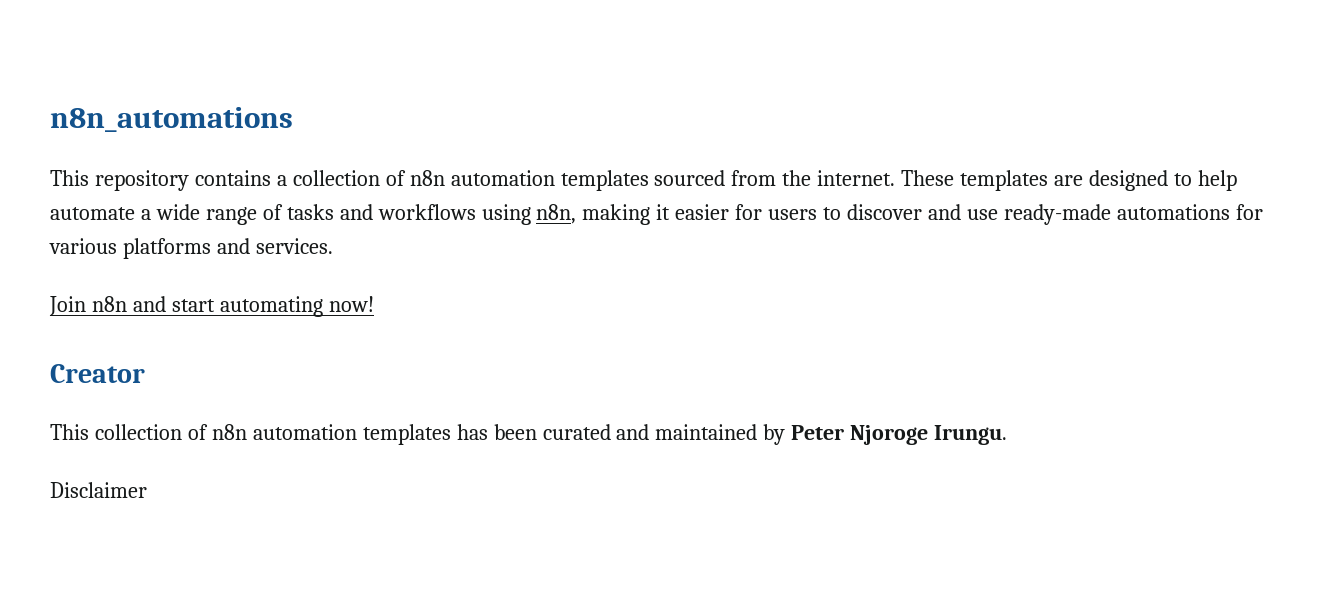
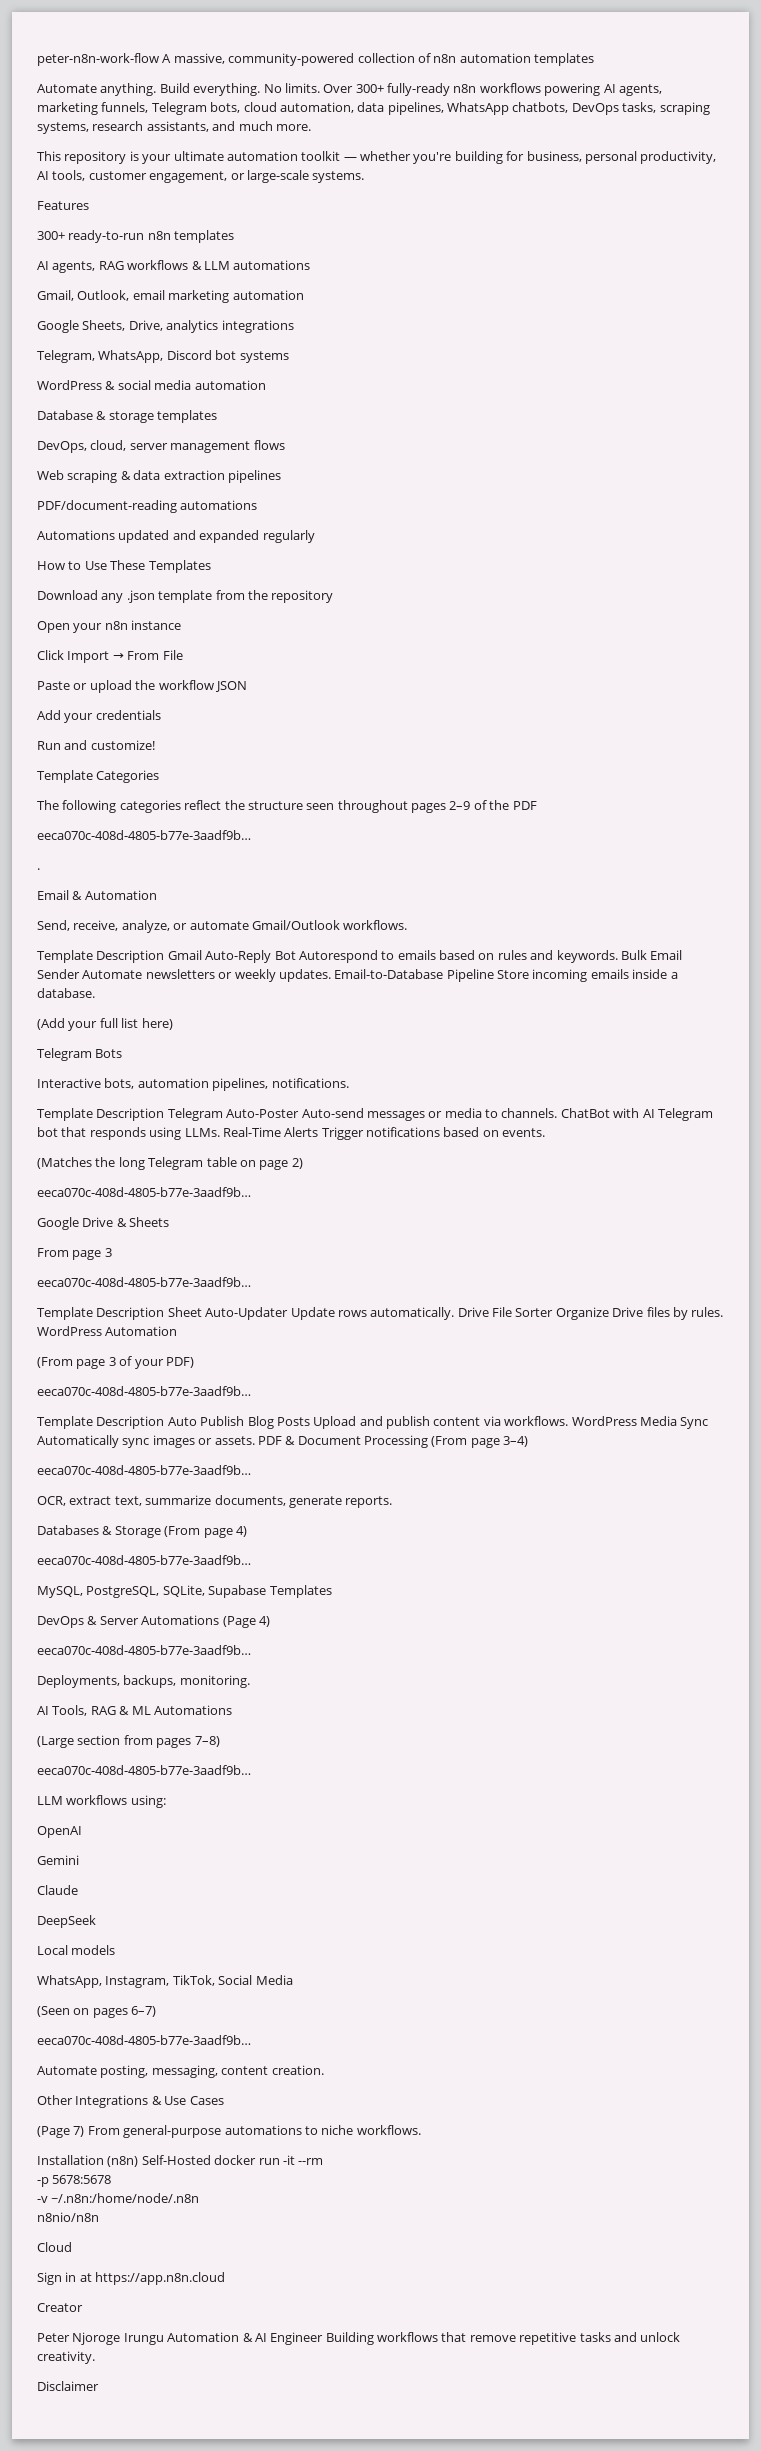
- n8n_automations
- This repository contains a collection of n8n automation templates sourced from the internet. These templates are designed to help automate a wide range of tasks and workflows using n8n, making it easier for users to discover and use ready-made automations for various platforms and services.
- Join n8n and start automating now!
+ peter-n8n-work-flow A massive, community-powered collection of n8n automation templates
+ Automate anything. Build everything. No limits. Over 300+ fully-ready n8n workflows powering AI agents, marketing funnels, Telegram bots, cloud automation, data pipelines, WhatsApp chatbots, DevOps tasks, scraping systems, research assistants, and much more.
+ This repository is your ultimate automation toolkit — whether you're building for business, personal productivity, AI tools, customer engagement, or large-scale systems.
+ Features
+ 300+ ready-to-run n8n templates
+ AI agents, RAG workflows & LLM automations
+ Gmail, Outlook, email marketing automation
+ Google Sheets, Drive, analytics integrations
+ Telegram, WhatsApp, Discord bot systems
+ WordPress & social media automation
+ Database & storage templates
+ DevOps, cloud, server management flows
+ Web scraping & data extraction pipelines
+ PDF/document-reading automations
+ Automations updated and expanded regularly
+ How to Use These Templates
+ Download any .json template from the repository
+ Open your n8n instance
+ Click Import → From File
+ Paste or upload the workflow JSON
+ Add your credentials
+ Run and customize!
+ Template Categories
+ The following categories reflect the structure seen throughout pages 2–9 of the PDF
+ eeca070c-408d-4805-b77e-3aadf9b…
+ .
+ Email & Automation
+ Send, receive, analyze, or automate Gmail/Outlook workflows.
+ Template Description Gmail Auto-Reply Bot Autorespond to emails based on rules and keywords. Bulk Email Sender Automate newsletters or weekly updates. Email-to-Database Pipeline Store incoming emails inside a database.
+ (Add your full list here)
+ Telegram Bots
+ Interactive bots, automation pipelines, notifications.
+ Template Description Telegram Auto-Poster Auto-send messages or media to channels. ChatBot with AI Telegram bot that responds using LLMs. Real-Time Alerts Trigger notifications based on events.
+ (Matches the long Telegram table on page 2)
+ eeca070c-408d-4805-b77e-3aadf9b…
+ Google Drive & Sheets
+ From page 3
+ eeca070c-408d-4805-b77e-3aadf9b…
+ Template Description Sheet Auto-Updater Update rows automatically. Drive File Sorter Organize Drive files by rules. WordPress Automation
+ (From page 3 of your PDF)
+ eeca070c-408d-4805-b77e-3aadf9b…
+ Template Description Auto Publish Blog Posts Upload and publish content via workflows. WordPress Media Sync Automatically sync images or assets. PDF & Document Processing (From page 3–4)
+ eeca070c-408d-4805-b77e-3aadf9b…
+ OCR, extract text, summarize documents, generate reports.
+ Databases & Storage (From page 4)
+ eeca070c-408d-4805-b77e-3aadf9b…
+ MySQL, PostgreSQL, SQLite, Supabase Templates
+ DevOps & Server Automations (Page 4)
+ eeca070c-408d-4805-b77e-3aadf9b…
+ Deployments, backups, monitoring.
+ AI Tools, RAG & ML Automations
+ (Large section from pages 7–8)
+ eeca070c-408d-4805-b77e-3aadf9b…
+ LLM workflows using:
+ OpenAI
+ Gemini
+ Claude
+ DeepSeek
+ Local models
+ WhatsApp, Instagram, TikTok, Social Media
+ (Seen on pages 6–7)
+ eeca070c-408d-4805-b77e-3aadf9b…
+ Automate posting, messaging, content creation.
+ Other Integrations & Use Cases
+ (Page 7) From general-purpose automations to niche workflows.
+ Installation (n8n) Self-Hosted docker run -it --rm
+ -p 5678:5678
+ -v ~/.n8n:/home/node/.n8n
+ n8nio/n8n
+ Cloud
+ Sign in at https://app.n8n.cloud
  Creator
- This collection of n8n automation templates has been curated and maintained by Peter Njoroge Irungu.
+ Peter Njoroge Irungu Automation & AI Engineer Building workflows that remove repetitive tasks and unlock creativity.

